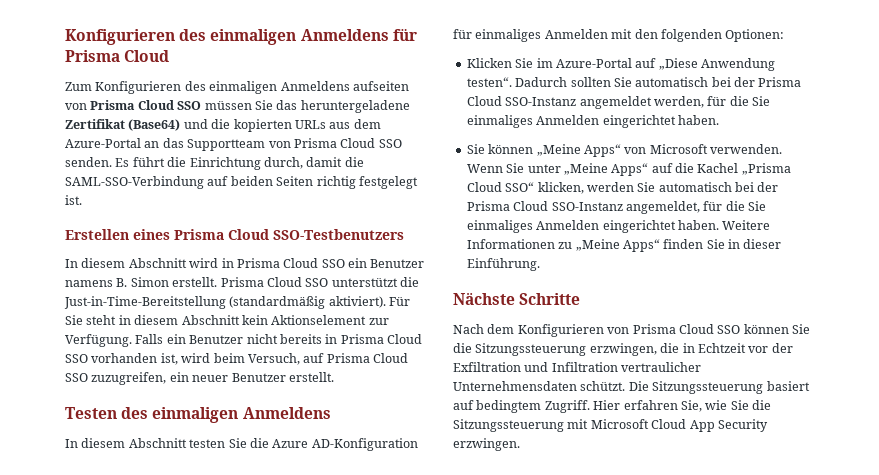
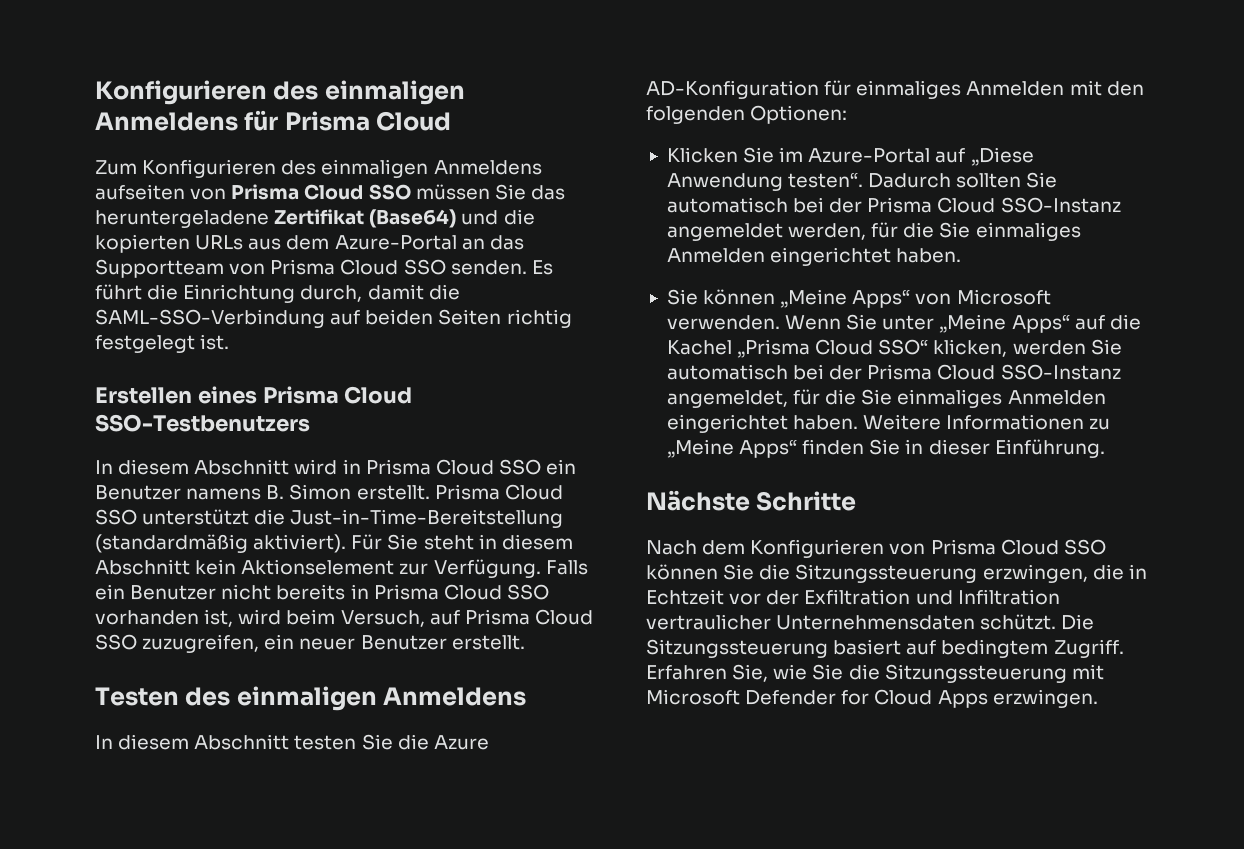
- Hier erfahren Sie, wie Sie die Sitzungssteuerung mit Microsoft Cloud App Security erzwingen.
+ Erfahren Sie, wie Sie die Sitzungssteuerung mit Microsoft Defender for Cloud Apps erzwingen.

